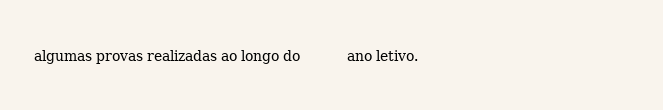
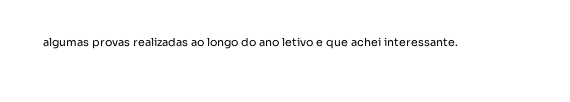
- algumas provas realizadas ao longo do ano letivo.
+ algumas provas realizadas ao longo do ano letivo e que achei interessante.

